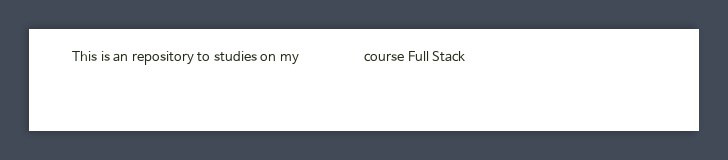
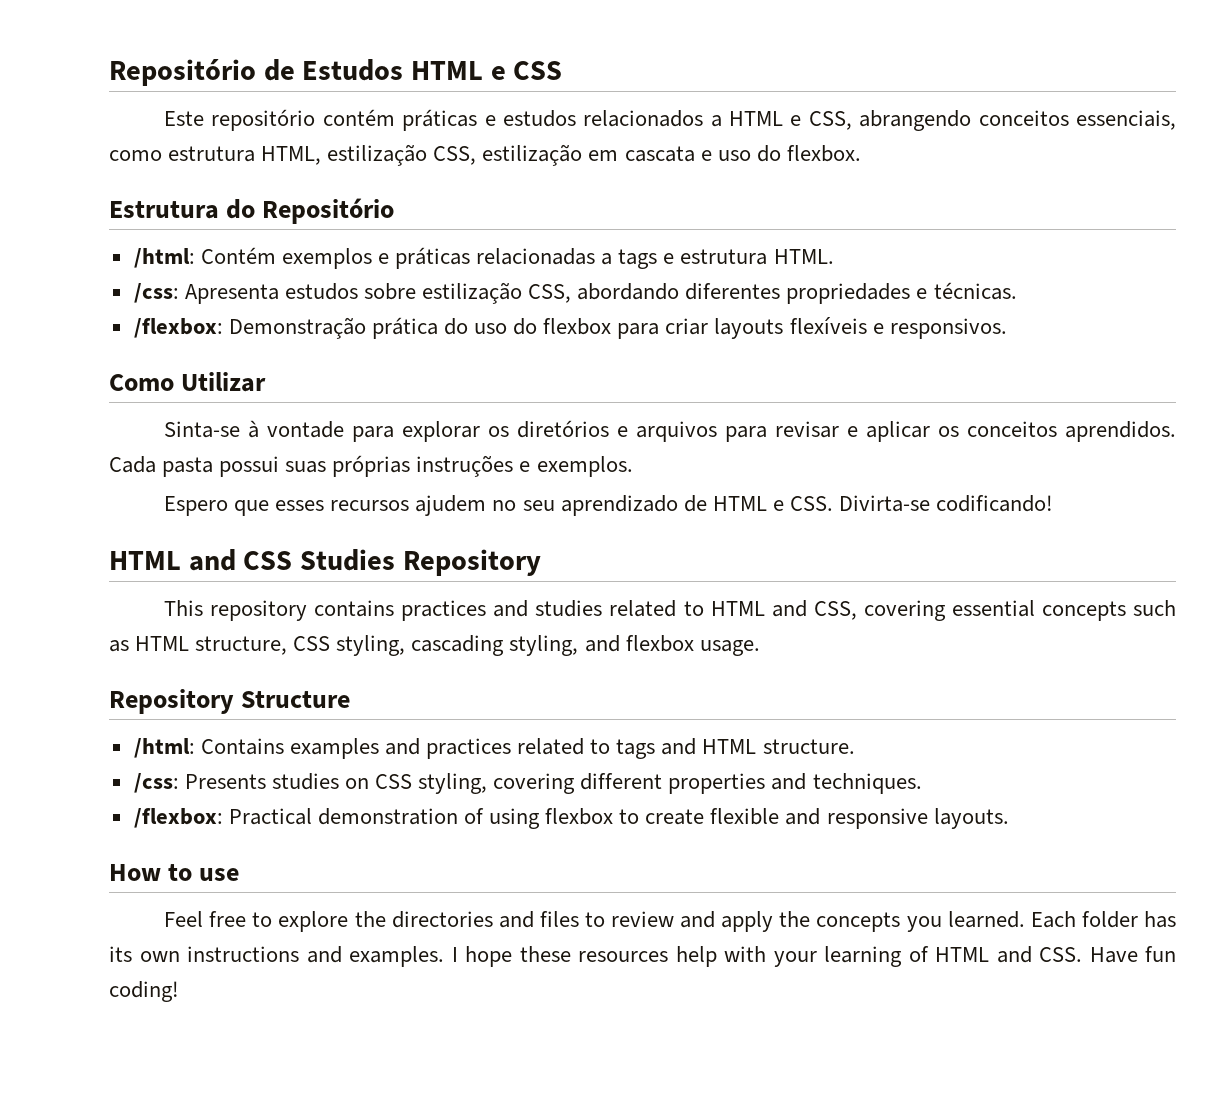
- This is an repository to studies on my course Full Stack
+ Repositório de Estudos HTML e CSS
+ Este repositório contém práticas e estudos relacionados a HTML e CSS, abrangendo conceitos essenciais, como estrutura HTML, estilização CSS, estilização em cascata e uso do flexbox.
+ Estrutura do Repositório
+ /html: Contém exemplos e práticas relacionadas a tags e estrutura HTML.
+ /css: Apresenta estudos sobre estilização CSS, abordando diferentes propriedades e técnicas.
+ /flexbox: Demonstração prática do uso do flexbox para criar layouts flexíveis e responsivos.
+ Como Utilizar
+ Sinta-se à vontade para explorar os diretórios e arquivos para revisar e aplicar os conceitos aprendidos. Cada pasta possui suas próprias instruções e exemplos.
+ Espero que esses recursos ajudem no seu aprendizado de HTML e CSS. Divirta-se codificando!
+ HTML and CSS Studies Repository
+ This repository contains practices and studies related to HTML and CSS, covering essential concepts such as HTML structure, CSS styling, cascading styling, and flexbox usage.
+ Repository Structure
+ /html: Contains examples and practices related to tags and HTML structure.
+ /css: Presents studies on CSS styling, covering different properties and techniques.
+ /flexbox: Practical demonstration of using flexbox to create flexible and responsive layouts.
+ How to use
+ Feel free to explore the directories and files to review and apply the concepts you learned. Each folder has its own instructions and examples. I hope these resources help with your learning of HTML and CSS. Have fun coding!

